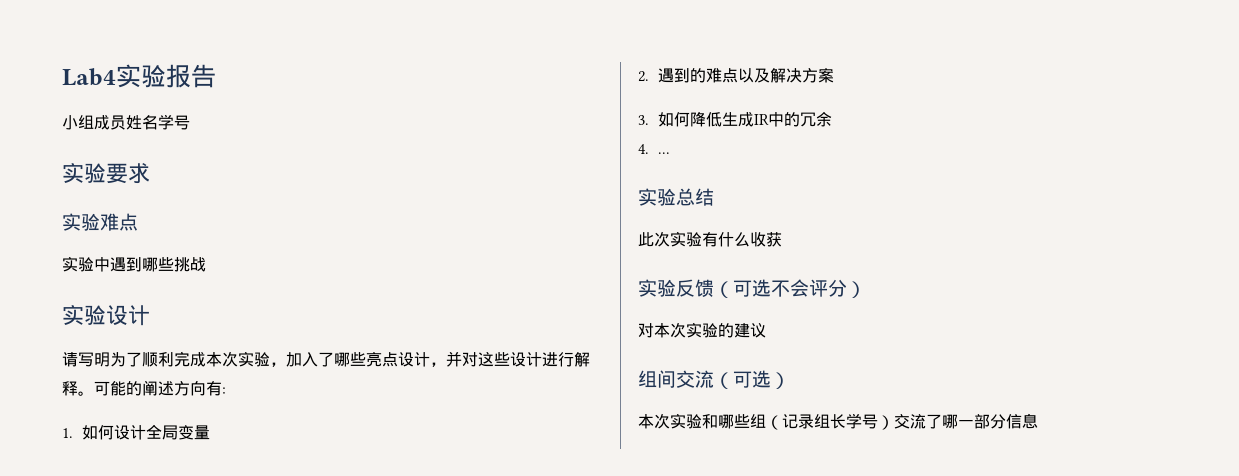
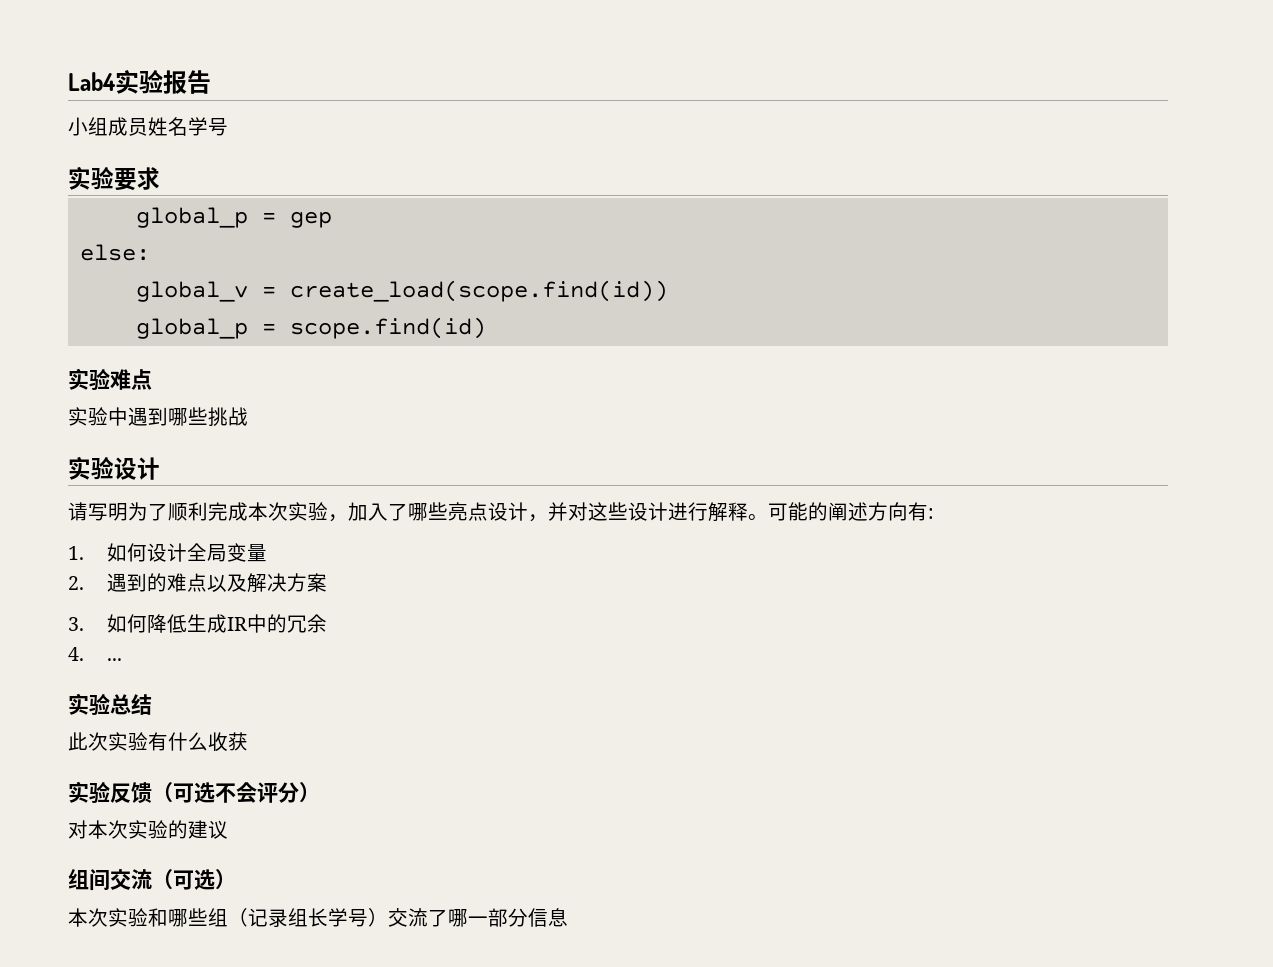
+ global_p = gep
+ else:
+ global_v = create_load(scope.find(id))
+ global_p = scope.find(id)

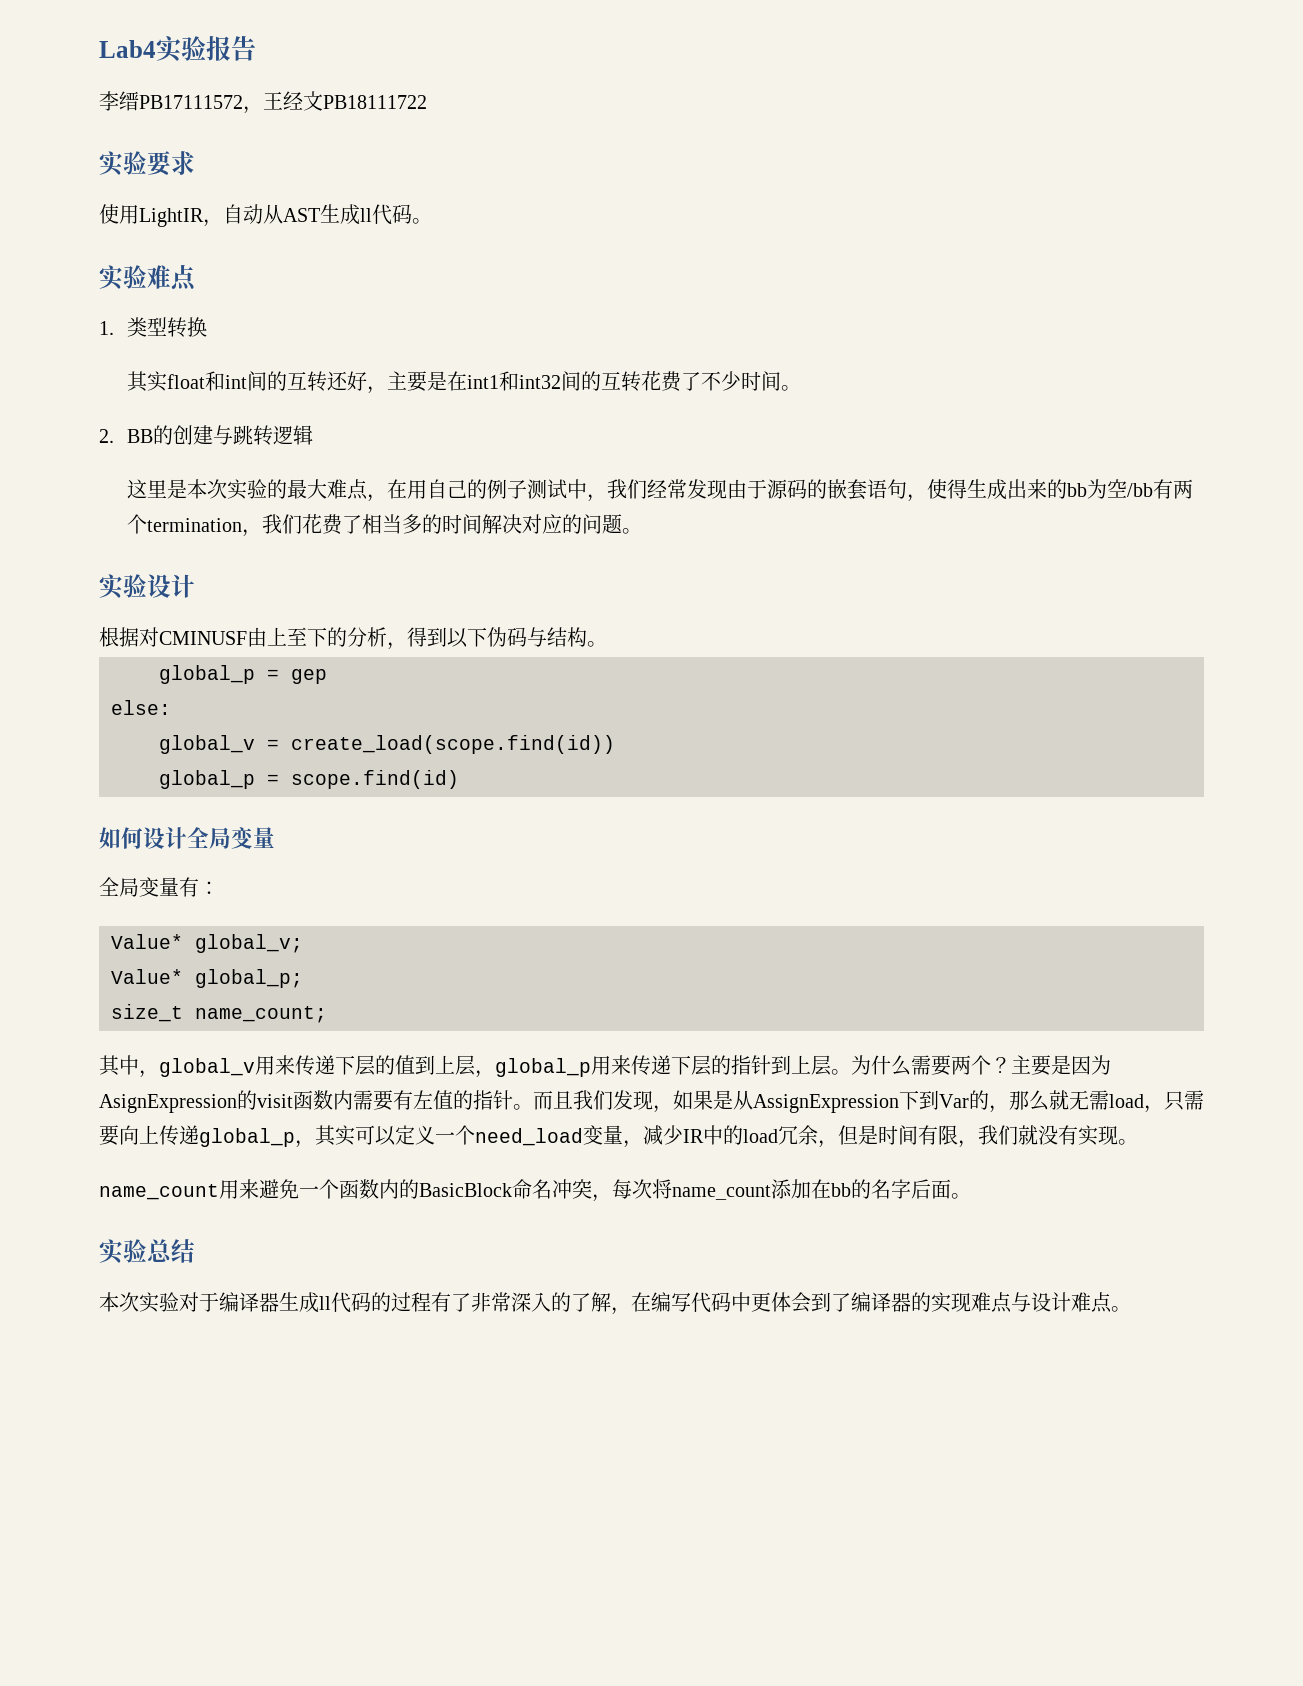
- 小组成员姓名学号
+ 李缙PB17111572，王经文PB18111722
  实验要求
+ 使用LightIR，自动从AST生成ll代码。
+ 实验难点
+ 1.类型转换
+ 其实float和int间的互转还好，主要是在int1和int32间的互转花费了不少时间。
+ 2. BB的创建与跳转逻辑
+ 这里是本次实验的最大难点，在用自己的例子测试中，我们经常发现由于源码的嵌套语句，使得生成出来的bb为空/bb有两个termination，我们花费了相当多的时间解决对应的问题。
+ 实验设计
+ 根据对CMINUSF由上至下的分析，得到以下伪码与结构。
- 实验难点
- 实验中遇到哪些挑战
- 实验设计
- 请写明为了顺利完成本次实验，加入了哪些亮点设计，并对这些设计进行解释。可能的阐述方向有:
- 1.如何设计全局变量
- 2.遇到的难点以及解决方案
- 3.如何降低生成IR中的冗余
- 4. ...
+ 如何设计全局变量
+ 全局变量有：
+ Value* global_v;
+ Value* global_p;
+ size_t name_count;
+ 其中，global_v用来传递下层的值到上层，global_p用来传递下层的指针到上层。为什么需要两个？主要是因为AsignExpression的visit函数内需要有左值的指针。而且我们发现，如果是从AssignExpression下到Var的，那么就无需load，只需要向上传递global_p，其实可以定义一个need_load变量，减少IR中的load冗余，但是时间有限，我们就没有实现。
+ name_count用来避免一个函数内的BasicBlock命名冲突，每次将name_count添加在bb的名字后面。
  实验总结
- 此次实验有什么收获
- 实验反馈（可选不会评分）
- 对本次实验的建议
- 组间交流（可选）
- 本次实验和哪些组（记录组长学号）交流了哪一部分信息
+ 本次实验对于编译器生成ll代码的过程有了非常深入的了解，在编写代码中更体会到了编译器的实现难点与设计难点。

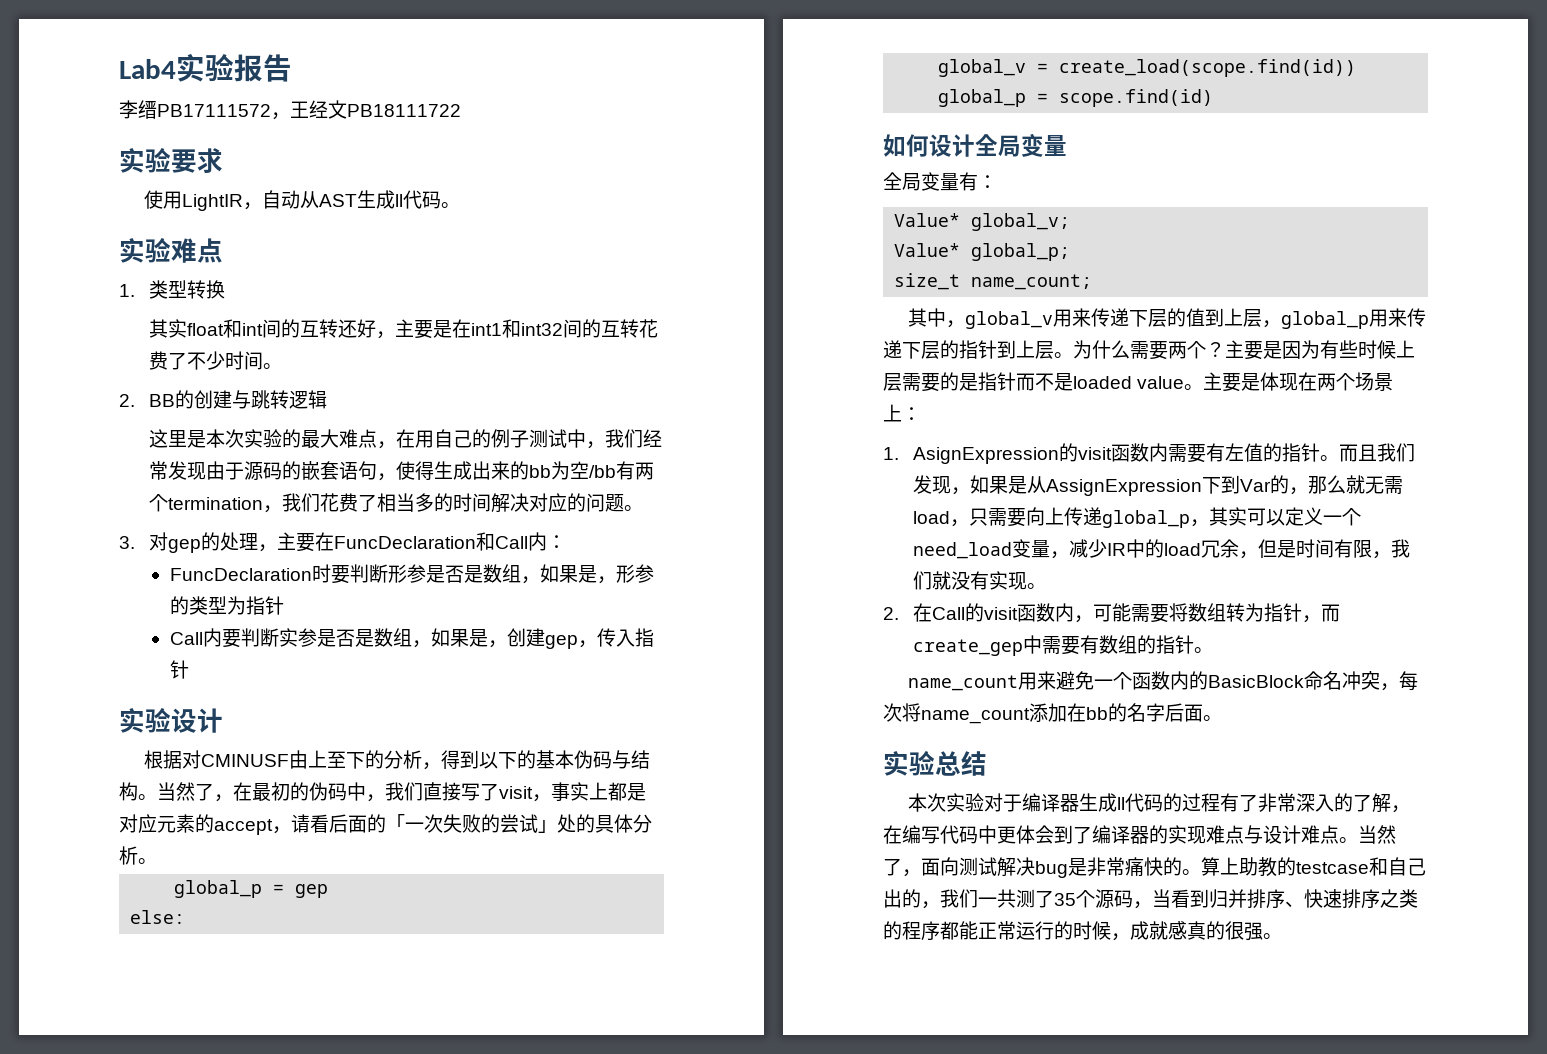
+ 3.对gep的处理，主要在FuncDeclaration和Call内：
+ FuncDeclaration时要判断形参是否是数组，如果是，形参的类型为指针
+ Call内要判断实参是否是数组，如果是，创建gep，传入指针
- 根据对CMINUSF由上至下的分析，得到以下伪码与结构。
+ 根据对CMINUSF由上至下的分析，得到以下的基本伪码与结构。当然了，在最初的伪码中，我们直接写了visit，事实上都是对应元素的accept，请看后面的「一次失败的尝试」处的具体分析。
- 主要是因为AsignExpression的visit函数内需要有左值的指针。
+ 主要是因为有些时候上层需要的是指针而不是loaded value。主要是体现在两个场景上：
+ 1. AsignExpression的visit函数内需要有左值的指针。
+ 2.在Call的visit函数内，可能需要将数组转为指针，而create_gep中需要有数组的指针。
+ 当然了，面向测试解决bug是非常痛快的。算上助教的testcase和自己出的，我们一共测了35个源码，当看到归并排序、快速排序之类的程序都能正常运行的时候，成就感真的很强。

